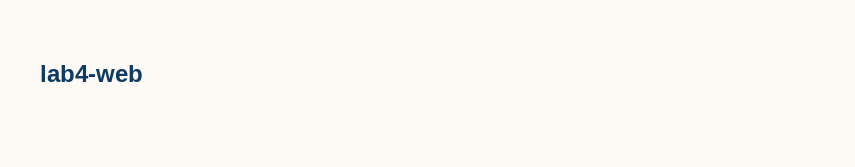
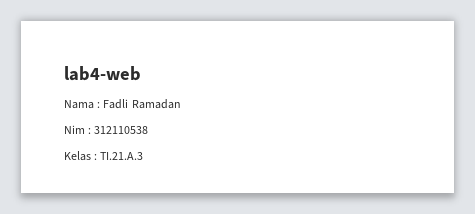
+ Nama : Fadli Ramadan
+ Nim : 312110538
+ Kelas : TI.21.A.3

